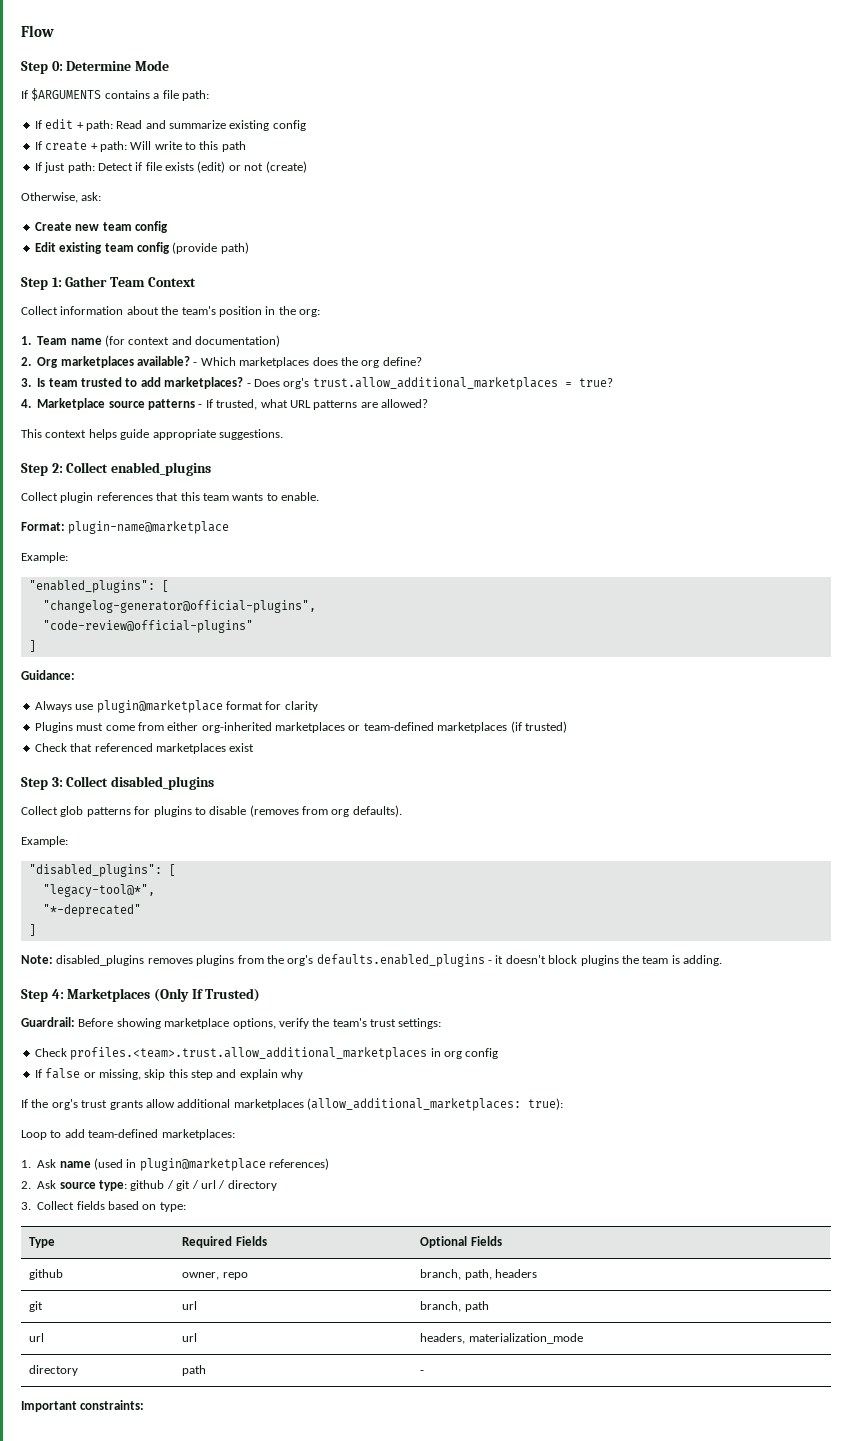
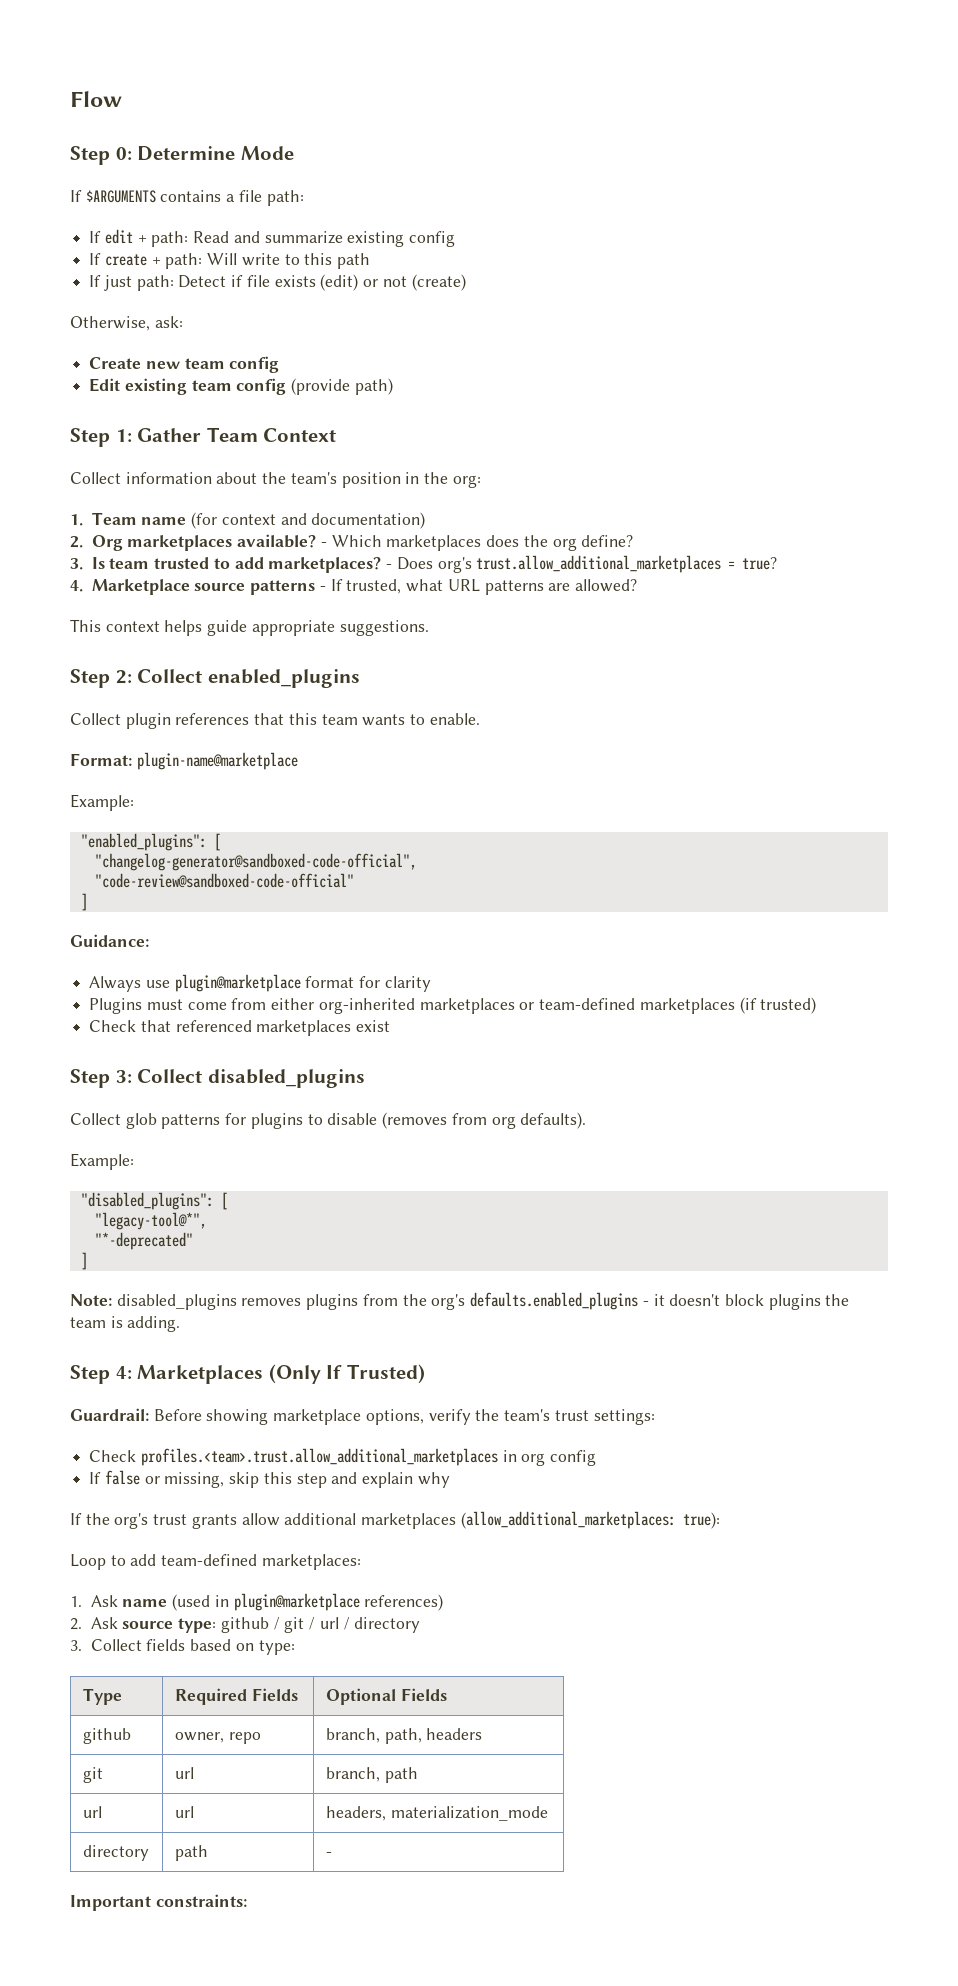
- "changelog-generator@official-plugins",
- "code-review@official-plugins"
+ "changelog-generator@sandboxed-code-official",
+ "code-review@sandboxed-code-official"

